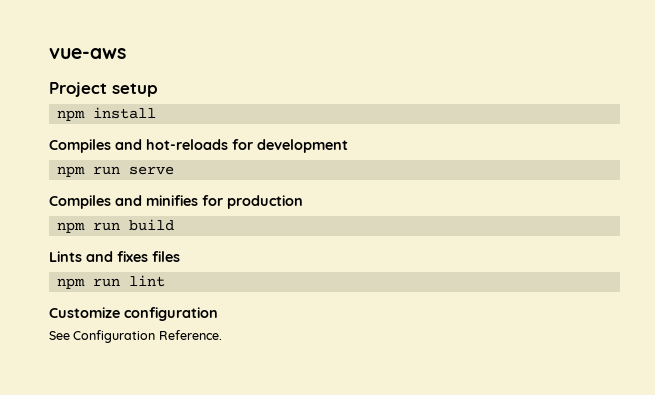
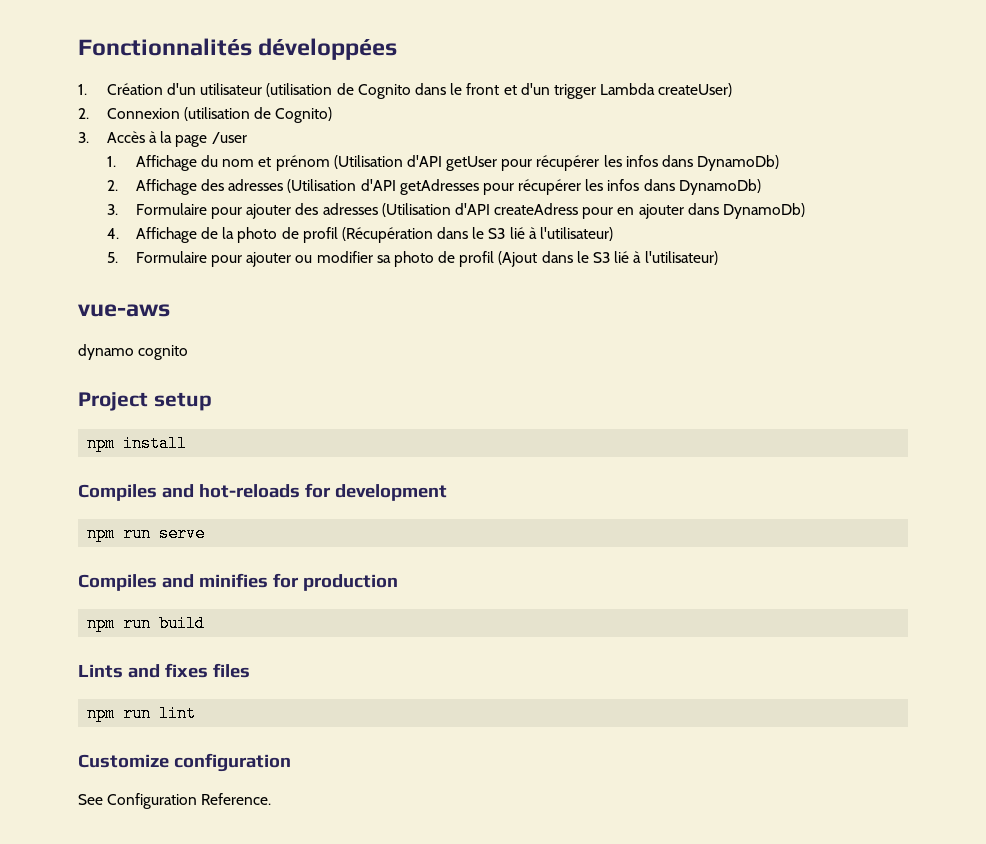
+ Fonctionnalités développées
+ 1. Création d'un utilisateur (utilisation de Cognito dans le front et d'un trigger Lambda createUser)
+ 2. Connexion (utilisation de Cognito)
+ 3. Accès à la page /user
+ 1. Affichage du nom et prénom (Utilisation d'API getUser pour récupérer les infos dans DynamoDb)
+ 2. Affichage des adresses (Utilisation d'API getAdresses pour récupérer les infos dans DynamoDb)
+ 3. Formulaire pour ajouter des adresses (Utilisation d'API createAdress pour en ajouter dans DynamoDb)
+ 4. Affichage de la photo de profil (Récupération dans le S3 lié à l'utilisateur)
+ 5. Formulaire pour ajouter ou modifier sa photo de profil (Ajout dans le S3 lié à l'utilisateur)
+ dynamo cognito

